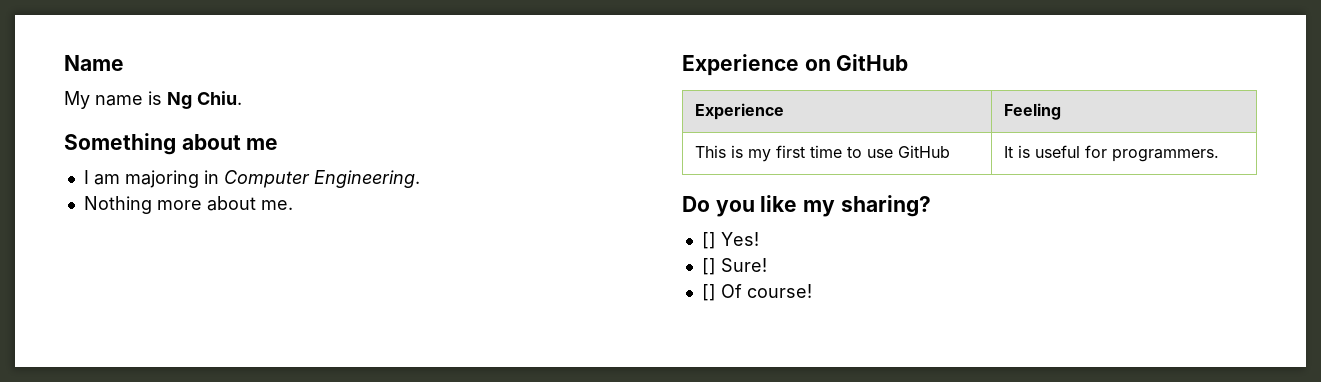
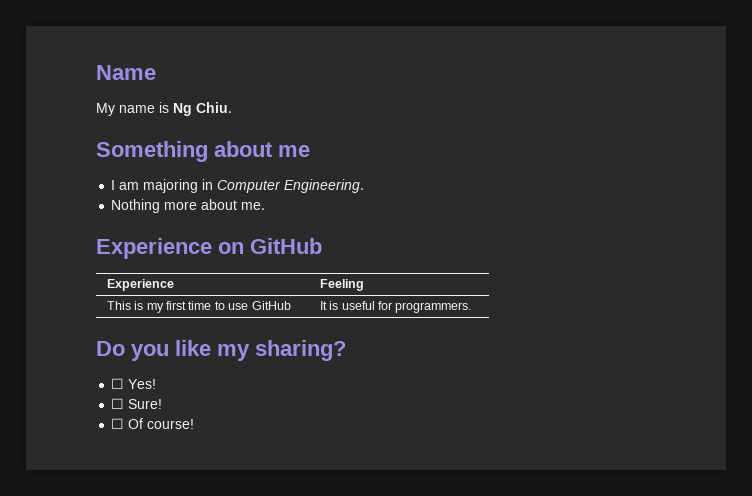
- [] Yes!
+ ☐ Yes!
- [] Sure!
+ ☐ Sure!
- [] Of course!
+ ☐ Of course!

